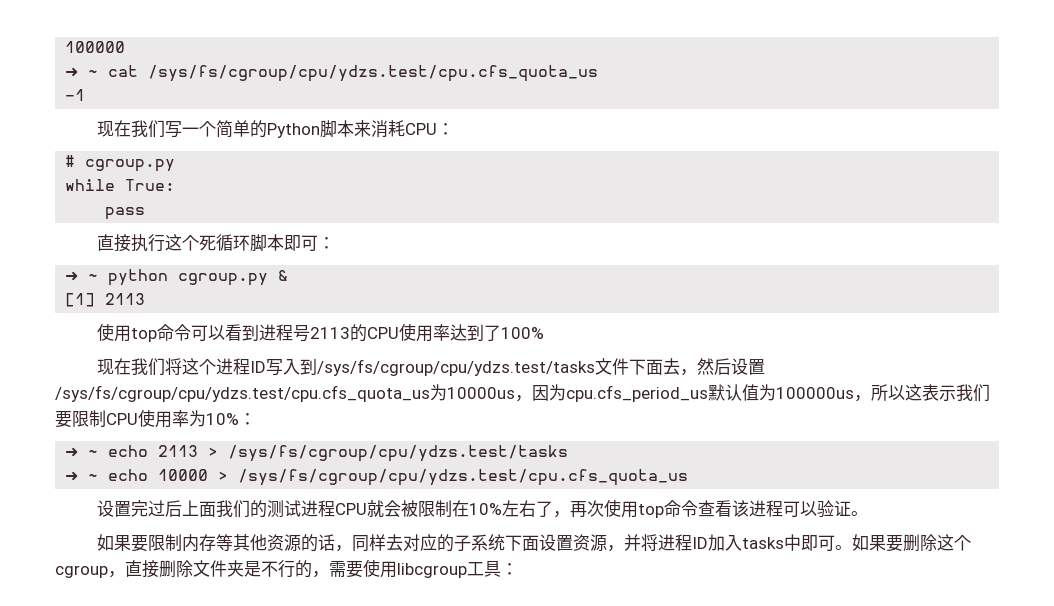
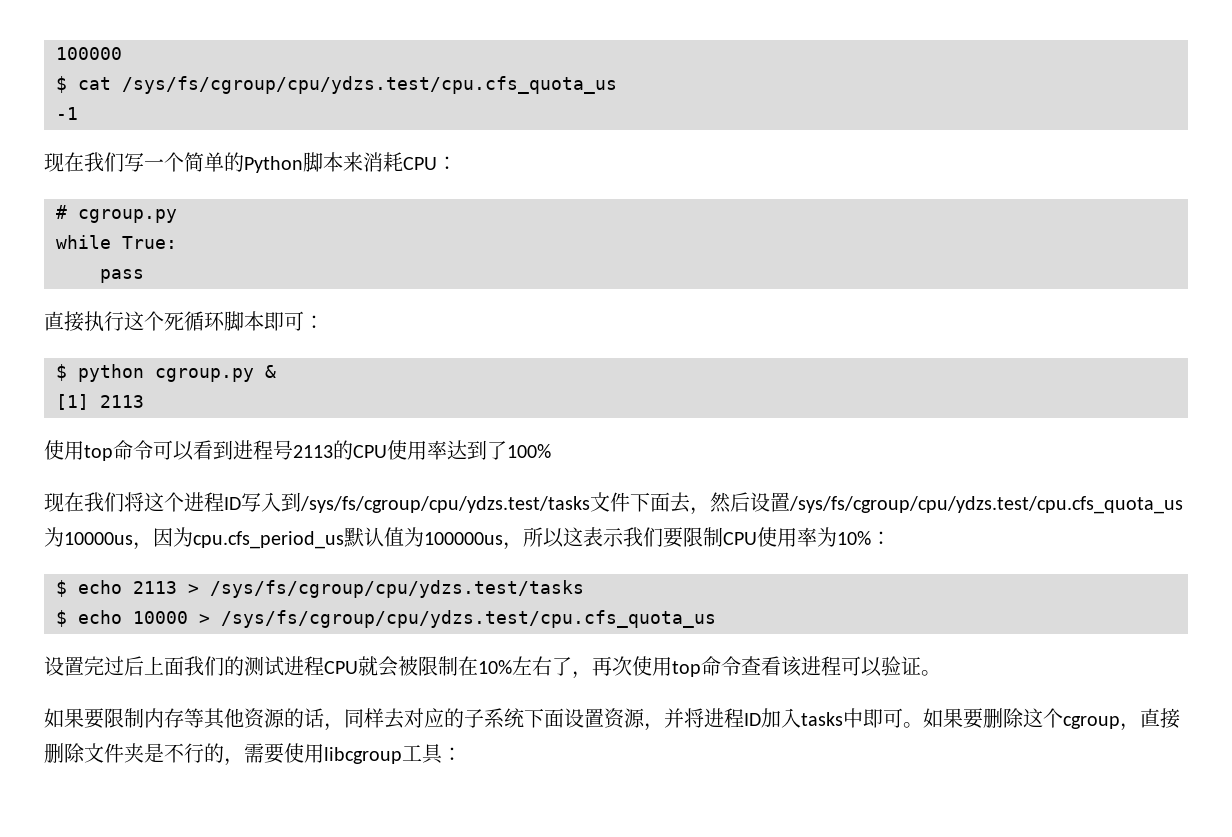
- ➜ ~ cat /sys/fs/cgroup/cpu/ydzs.test/cpu.cfs_quota_us
+ $ cat /sys/fs/cgroup/cpu/ydzs.test/cpu.cfs_quota_us
- ➜ ~ python cgroup.py &
+ $ python cgroup.py &
- ➜ ~ echo 2113 > /sys/fs/cgroup/cpu/ydzs.test/tasks
+ $ echo 2113 > /sys/fs/cgroup/cpu/ydzs.test/tasks
- ➜ ~ echo 10000 > /sys/fs/cgroup/cpu/ydzs.test/cpu.cfs_quota_us
+ $ echo 10000 > /sys/fs/cgroup/cpu/ydzs.test/cpu.cfs_quota_us

